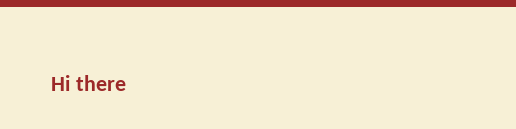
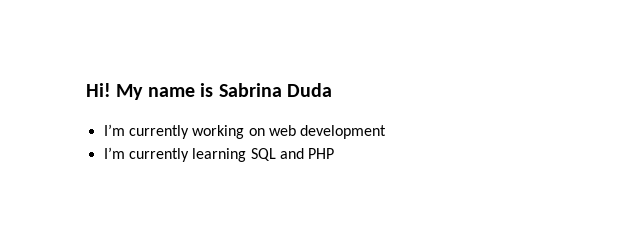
- Hi there
+ Hi! My name is Sabrina Duda
+ I’m currently working on web development
+ I’m currently learning SQL and PHP

